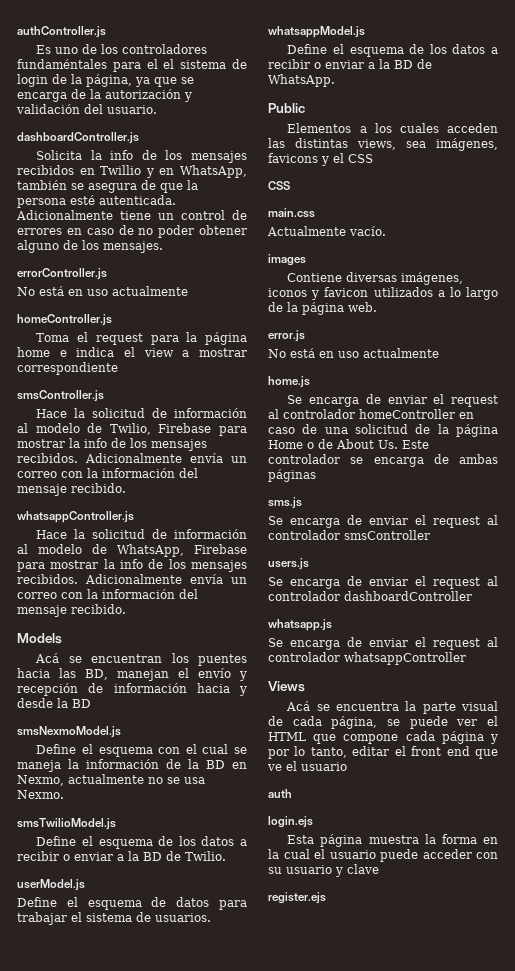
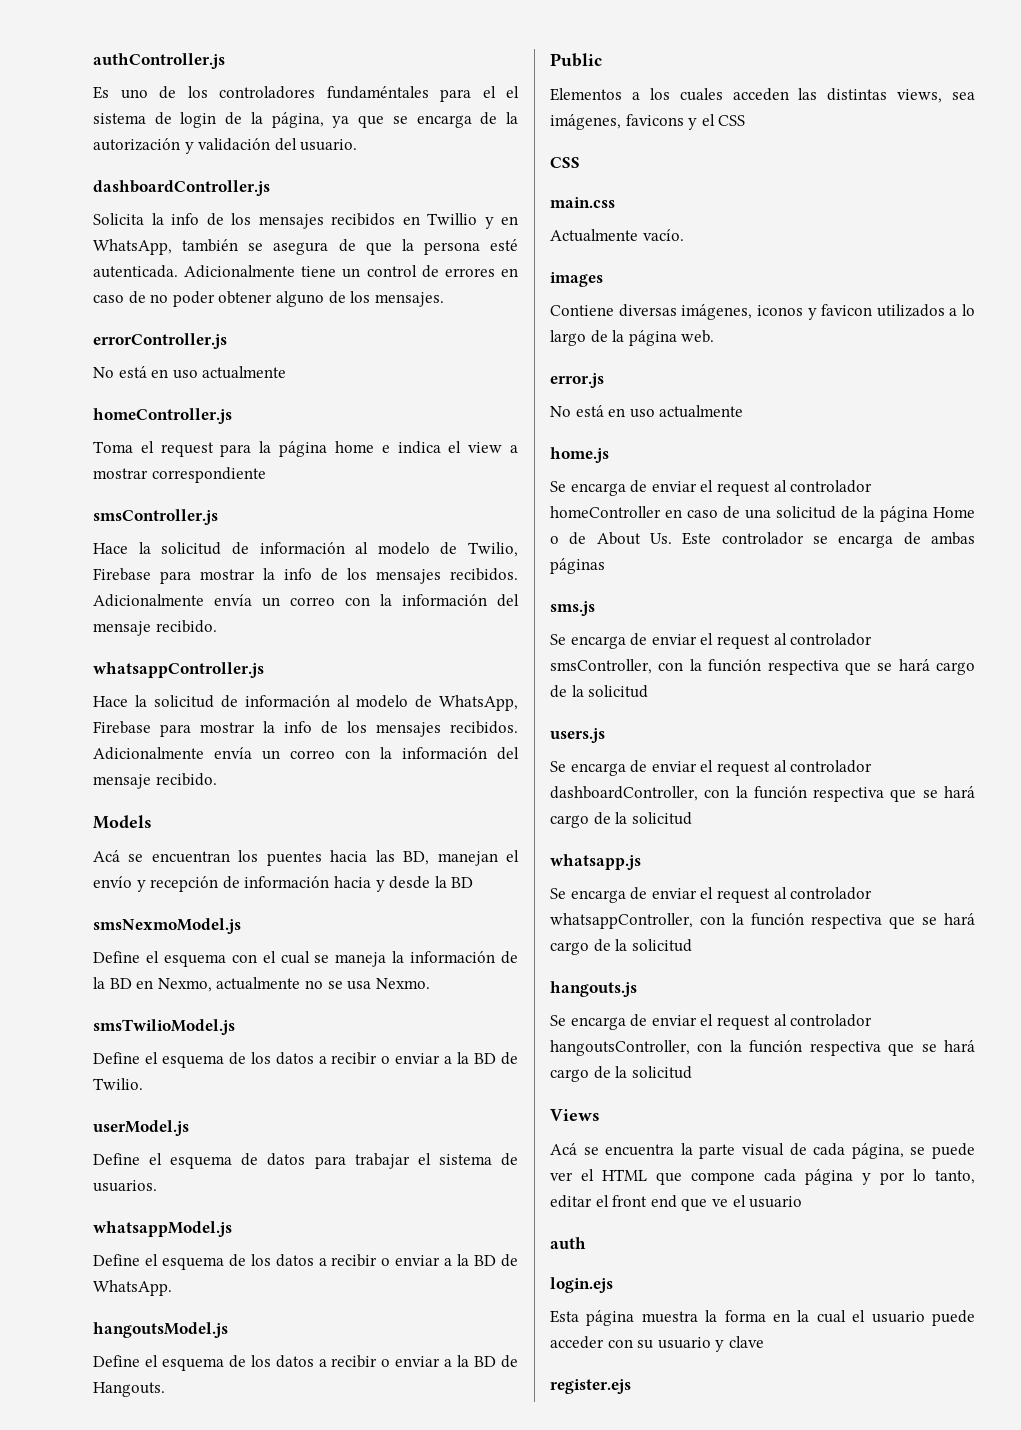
+ hangoutsModel.js
+ Define el esquema de los datos a recibir o enviar a la BD de Hangouts.
- Se encarga de enviar el request al controlador smsController
+ Se encarga de enviar el request al controlador smsController, con la función respectiva que se hará cargo de la solicitud
- Se encarga de enviar el request al controlador dashboardController
+ Se encarga de enviar el request al controlador dashboardController, con la función respectiva que se hará cargo de la solicitud
- Se encarga de enviar el request al controlador whatsappController
+ Se encarga de enviar el request al controlador whatsappController, con la función respectiva que se hará cargo de la solicitud
+ hangouts.js
+ Se encarga de enviar el request al controlador hangoutsController, con la función respectiva que se hará cargo de la solicitud

